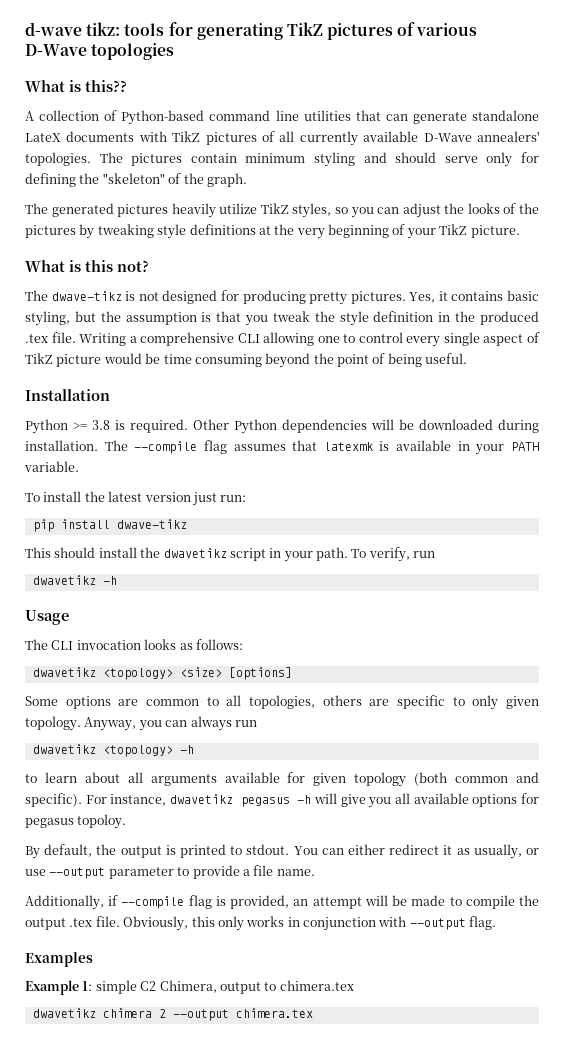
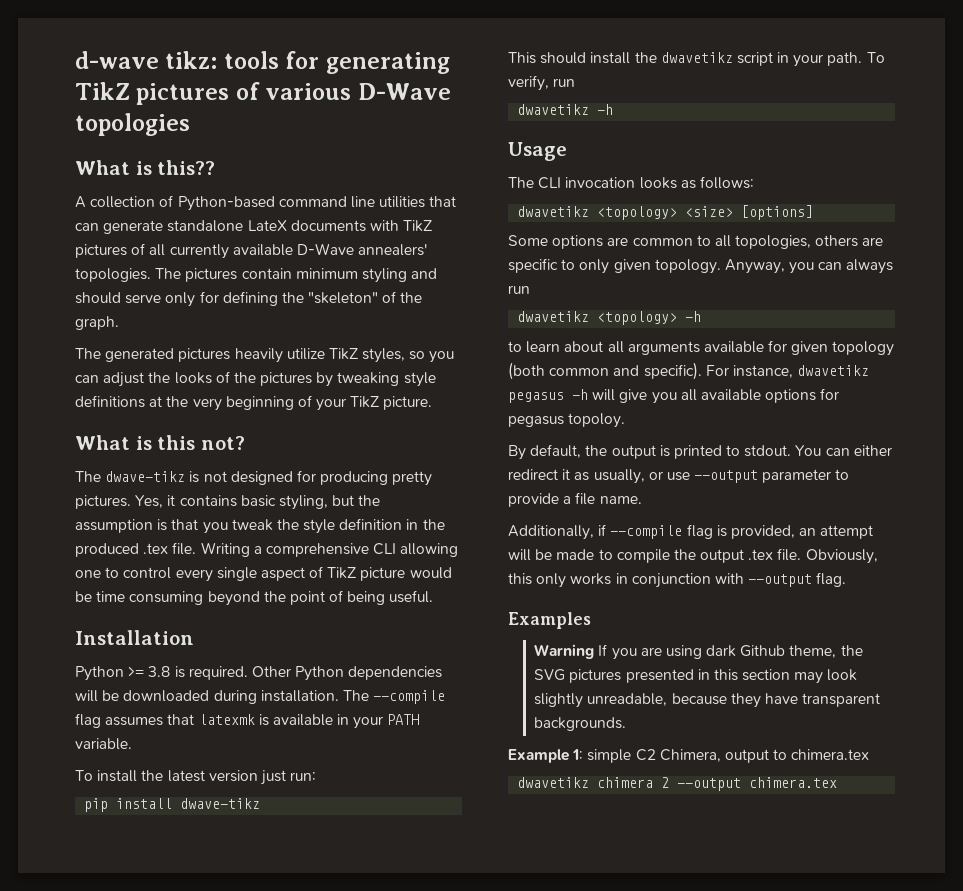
+ Warning If you are using dark Github theme, the SVG pictures presented in this section may look slightly unreadable, because they have transparent backgrounds.

